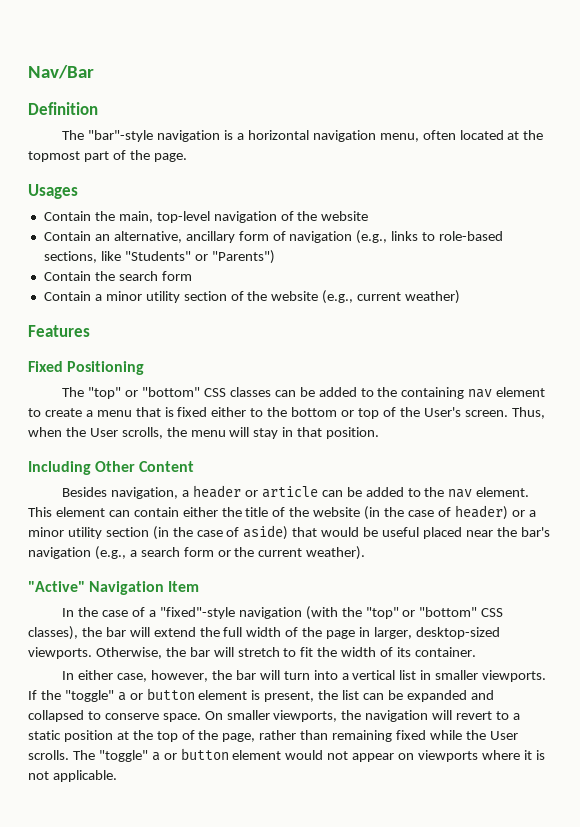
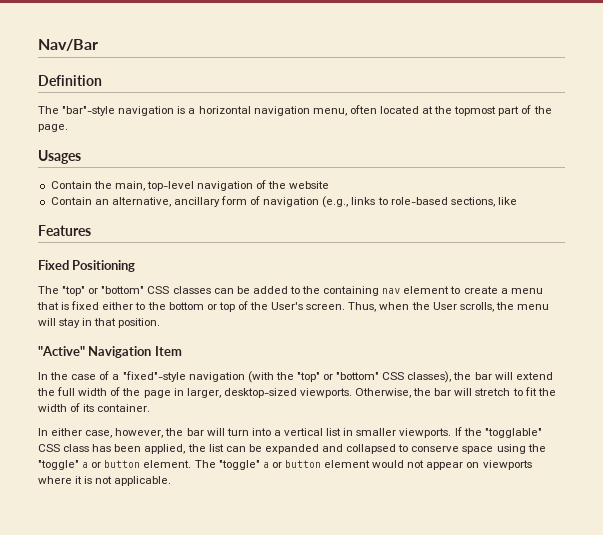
- Contain an alternative, ancillary form of navigation (e.g., links to role-based sections, like "Students" or "Parents")
- Contain the search form
- Contain a minor utility section of the website (e.g., current weather)
+ Contain an alternative, ancillary form of navigation (e.g., links to role-based sections, like
- Including Other Content
- Besides navigation, a header or article can be added to the nav element. This element can contain either the title of the website (in the case of header) or a minor utility section (in the case of aside) that would be useful placed near the bar's navigation (e.g., a search form or the current weather).
- If the "toggle" a or button element is present, the list can be expanded and collapsed to conserve space. On smaller viewports, the navigation will revert to a static position at the top of the page, rather than remaining fixed while the User scrolls.
+ If the "togglable" CSS class has been applied, the list can be expanded and collapsed to conserve space using the "toggle" a or button element.

